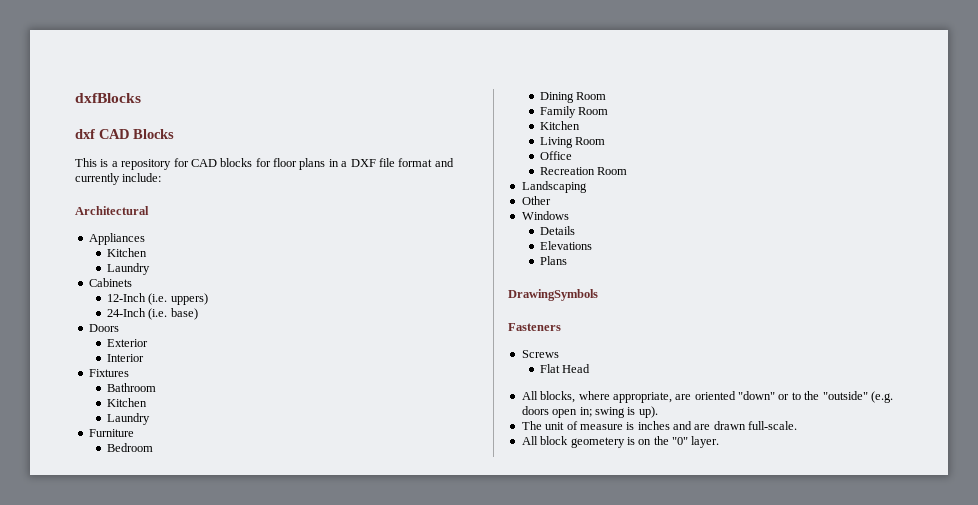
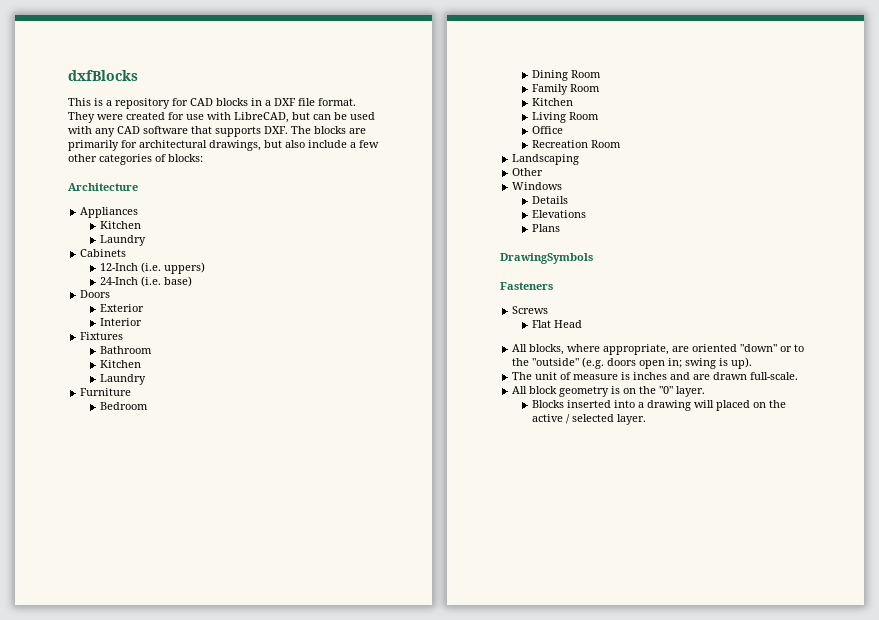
- dxf CAD Blocks
- This is a repository for CAD blocks for floor plans in a DXF file format and currently include:
- Architectural
+ This is a repository for CAD blocks in a DXF file format. They were created for use with LibreCAD, but can be used with any CAD software that supports DXF. The blocks are primarily for architectural drawings, but also include a few other categories of blocks:
+ Architecture
- All block geometery is on the "0" layer.
+ All block geometry is on the "0" layer.
+ Blocks inserted into a drawing will placed on the active / selected layer.

